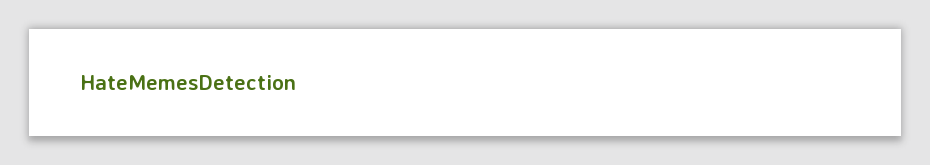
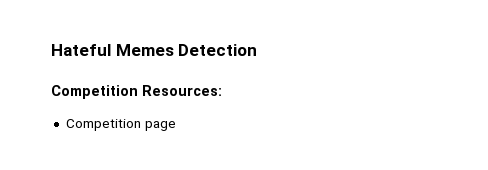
- HateMemesDetection
+ Hateful Memes Detection
+ Competition Resources:
+ Competition page

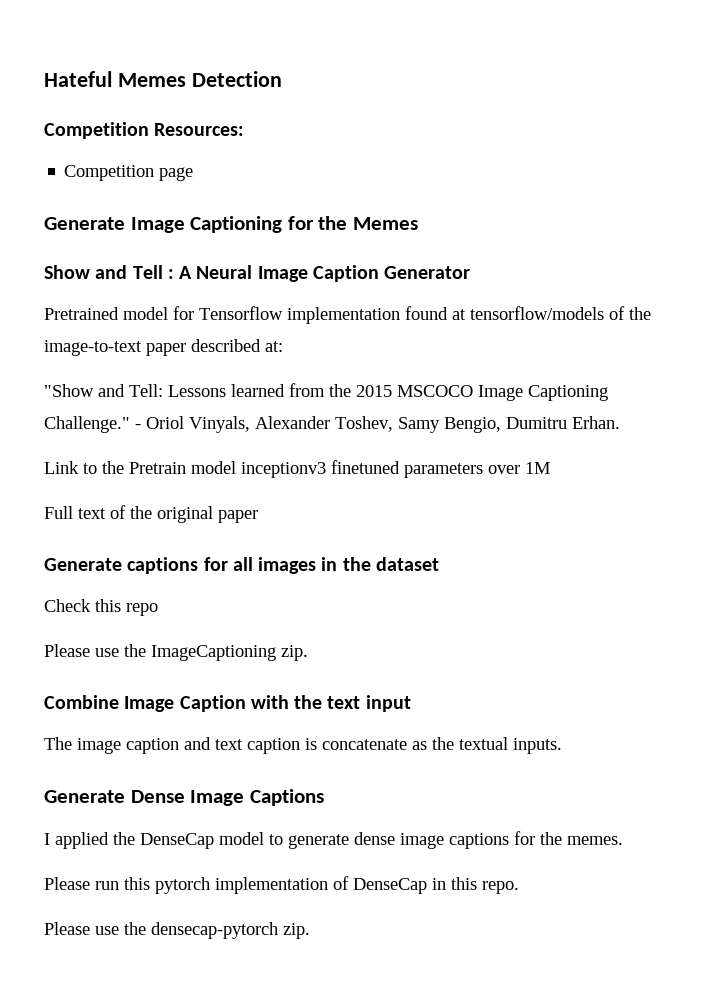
+ Generate Image Captioning for the Memes
+ Show and Tell : A Neural Image Caption Generator
+ Pretrained model for Tensorflow implementation found at tensorflow/models of the image-to-text paper described at:
+ "Show and Tell: Lessons learned from the 2015 MSCOCO Image Captioning Challenge." - Oriol Vinyals, Alexander Toshev, Samy Bengio, Dumitru Erhan.
+ Link to the Pretrain model inceptionv3 finetuned parameters over 1M
+ Full text of the original paper
+ Generate captions for all images in the dataset
+ Check this repo
+ Please use the ImageCaptioning zip.
+ Combine Image Caption with the text input
+ The image caption and text caption is concatenate as the textual inputs.
+ Generate Dense Image Captions
+ I applied the DenseCap model to generate dense image captions for the memes.
+ Please run this pytorch implementation of DenseCap in this repo.
+ Please use the densecap-pytorch zip.

